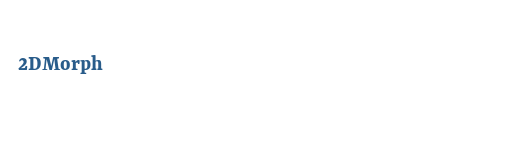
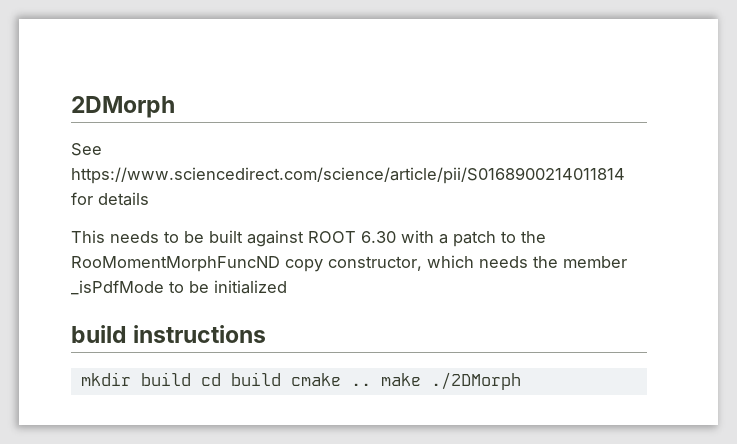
+ See https://www.sciencedirect.com/science/article/pii/S0168900214011814 for details
+ This needs to be built against ROOT 6.30 with a patch to the RooMomentMorphFuncND copy constructor, which needs the member _isPdfMode to be initialized
+ build instructions
+ mkdir build cd build cmake .. make ./2DMorph

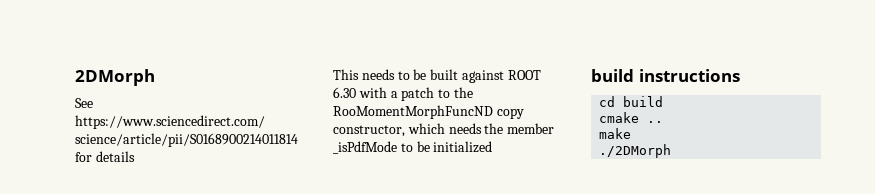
- mkdir build cd build cmake .. make ./2DMorph
+ cd build
+ cmake ..
+ make
+ ./2DMorph

